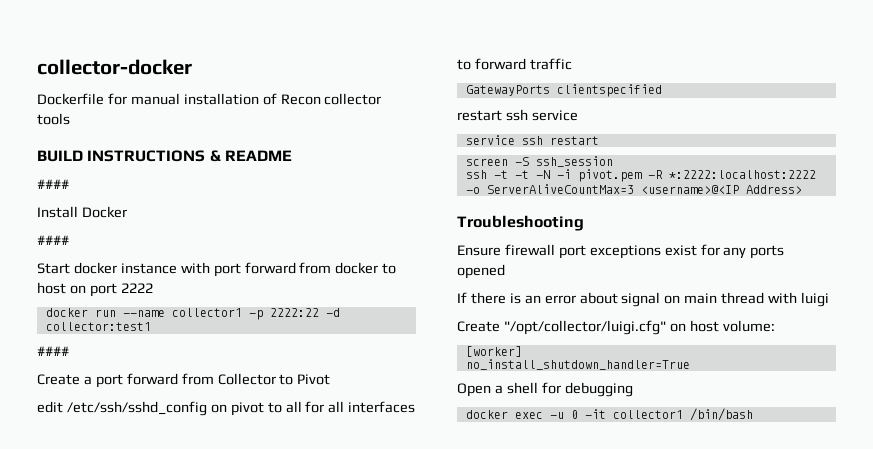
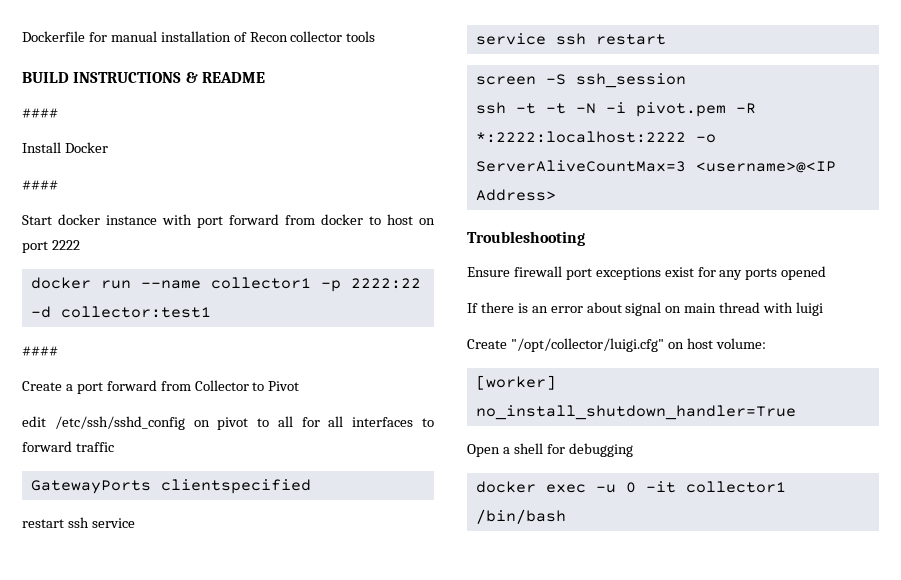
- collector-docker

